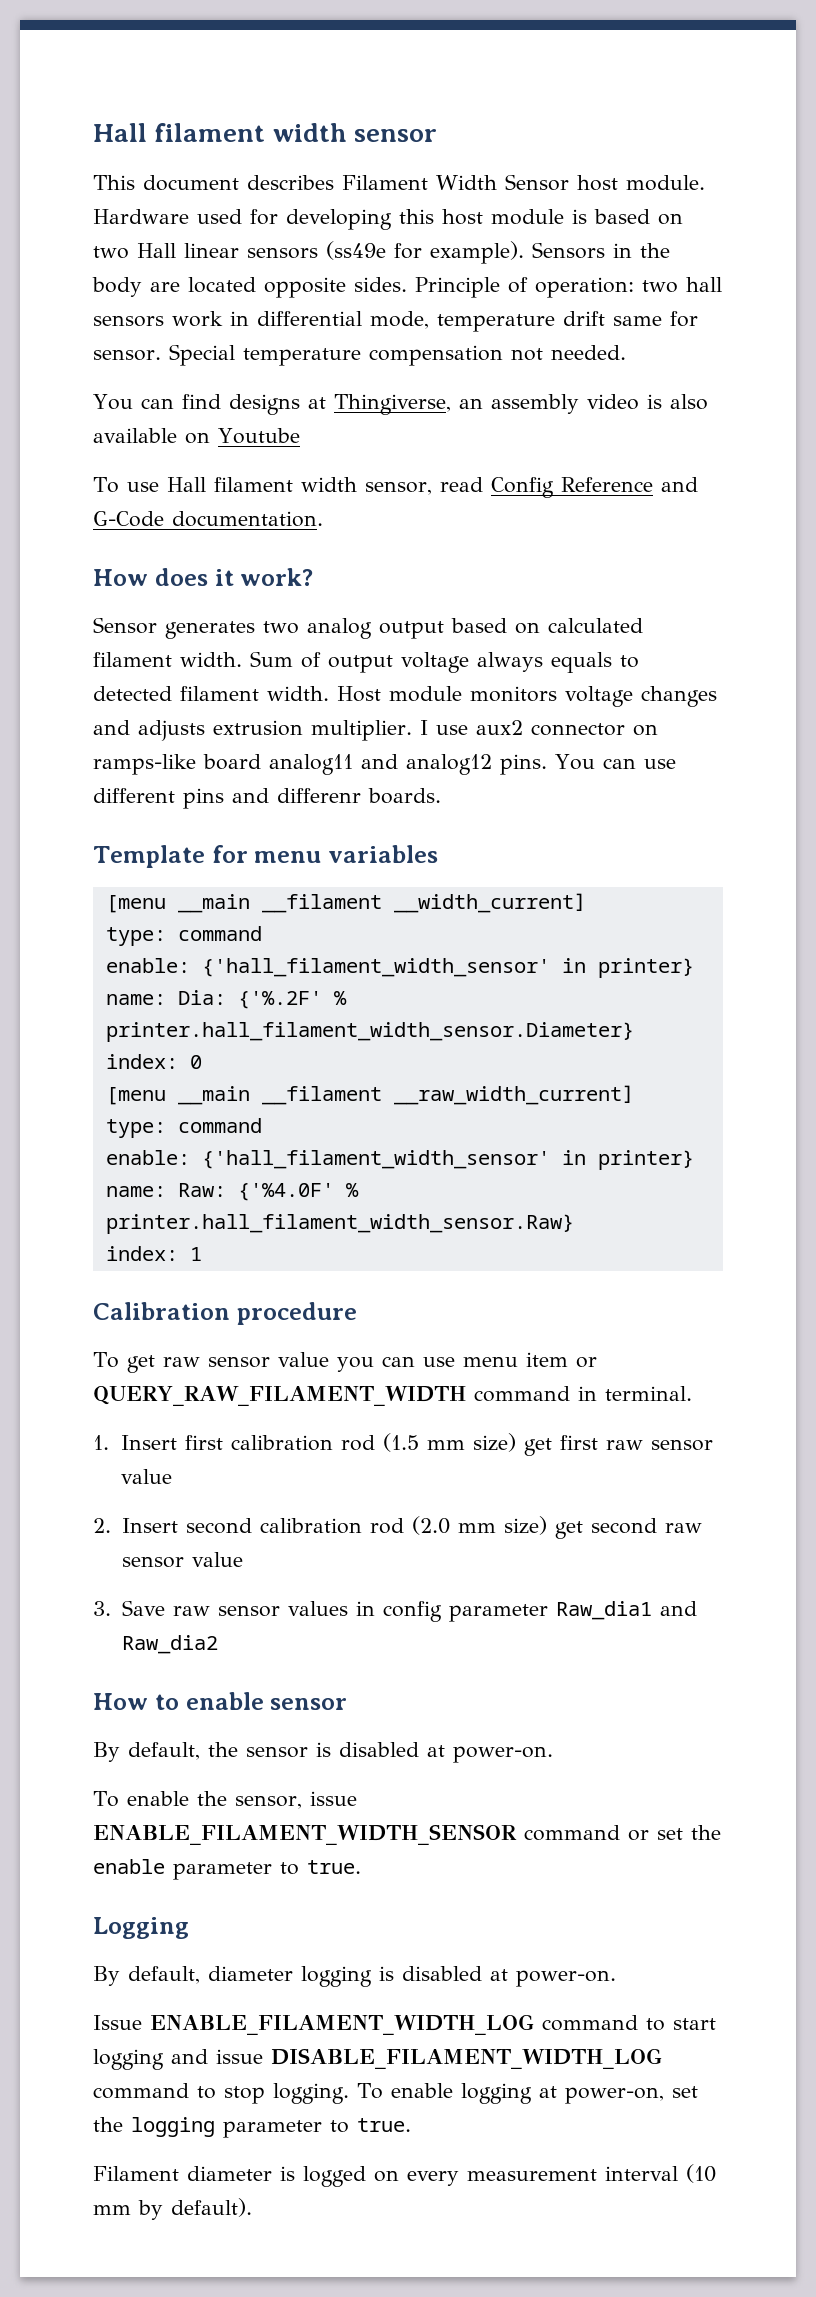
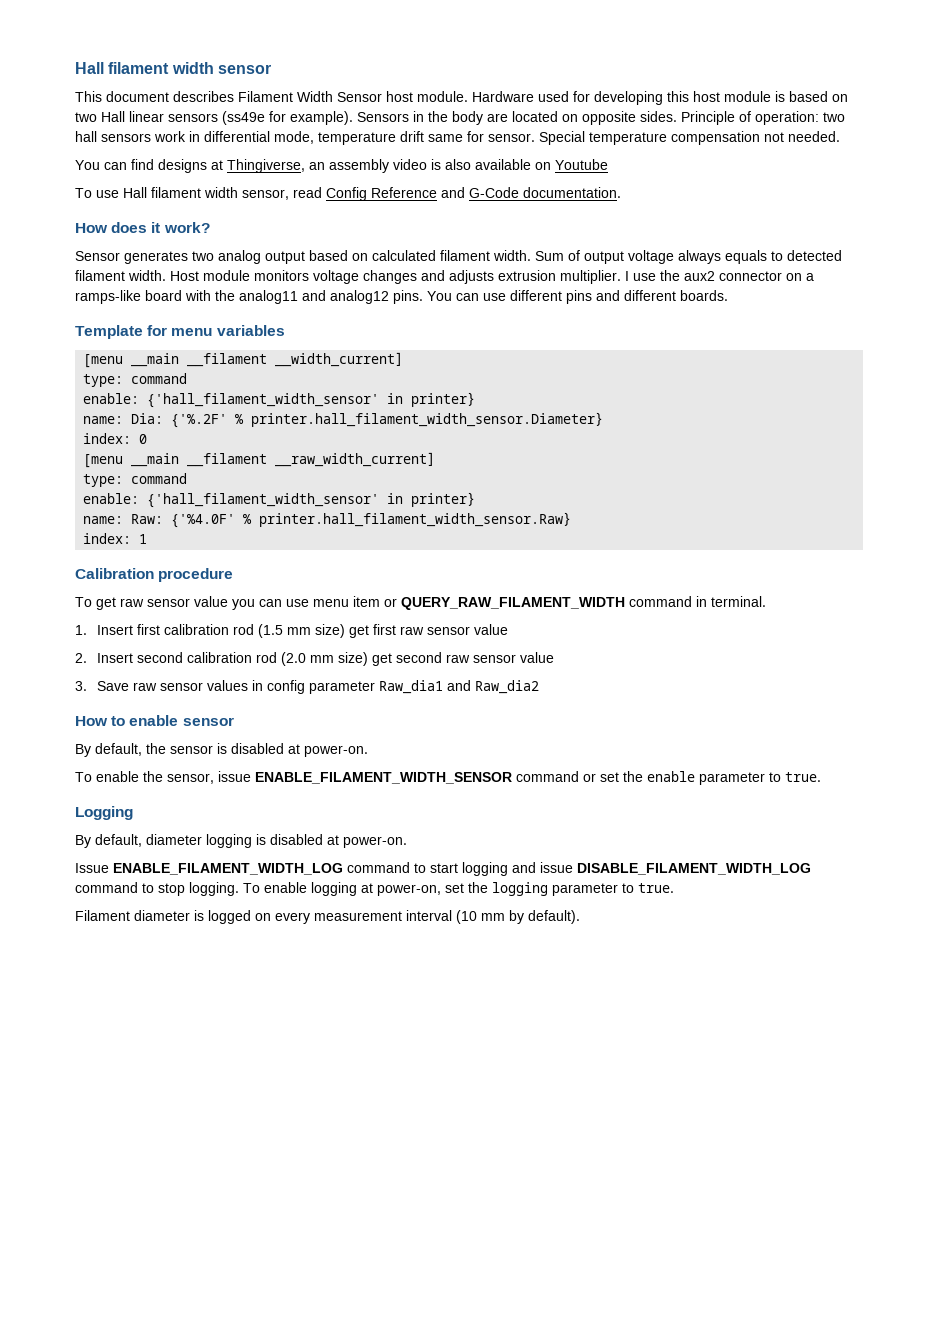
- Sensors in the body are located opposite sides.
+ Sensors in the body are located on opposite sides.
- I use aux2 connector on ramps-like board analog11 and analog12 pins.
+ I use the aux2 connector on a ramps-like board with the analog11 and analog12 pins.
- You can use different pins and differenr boards.
+ You can use different pins and different boards.

